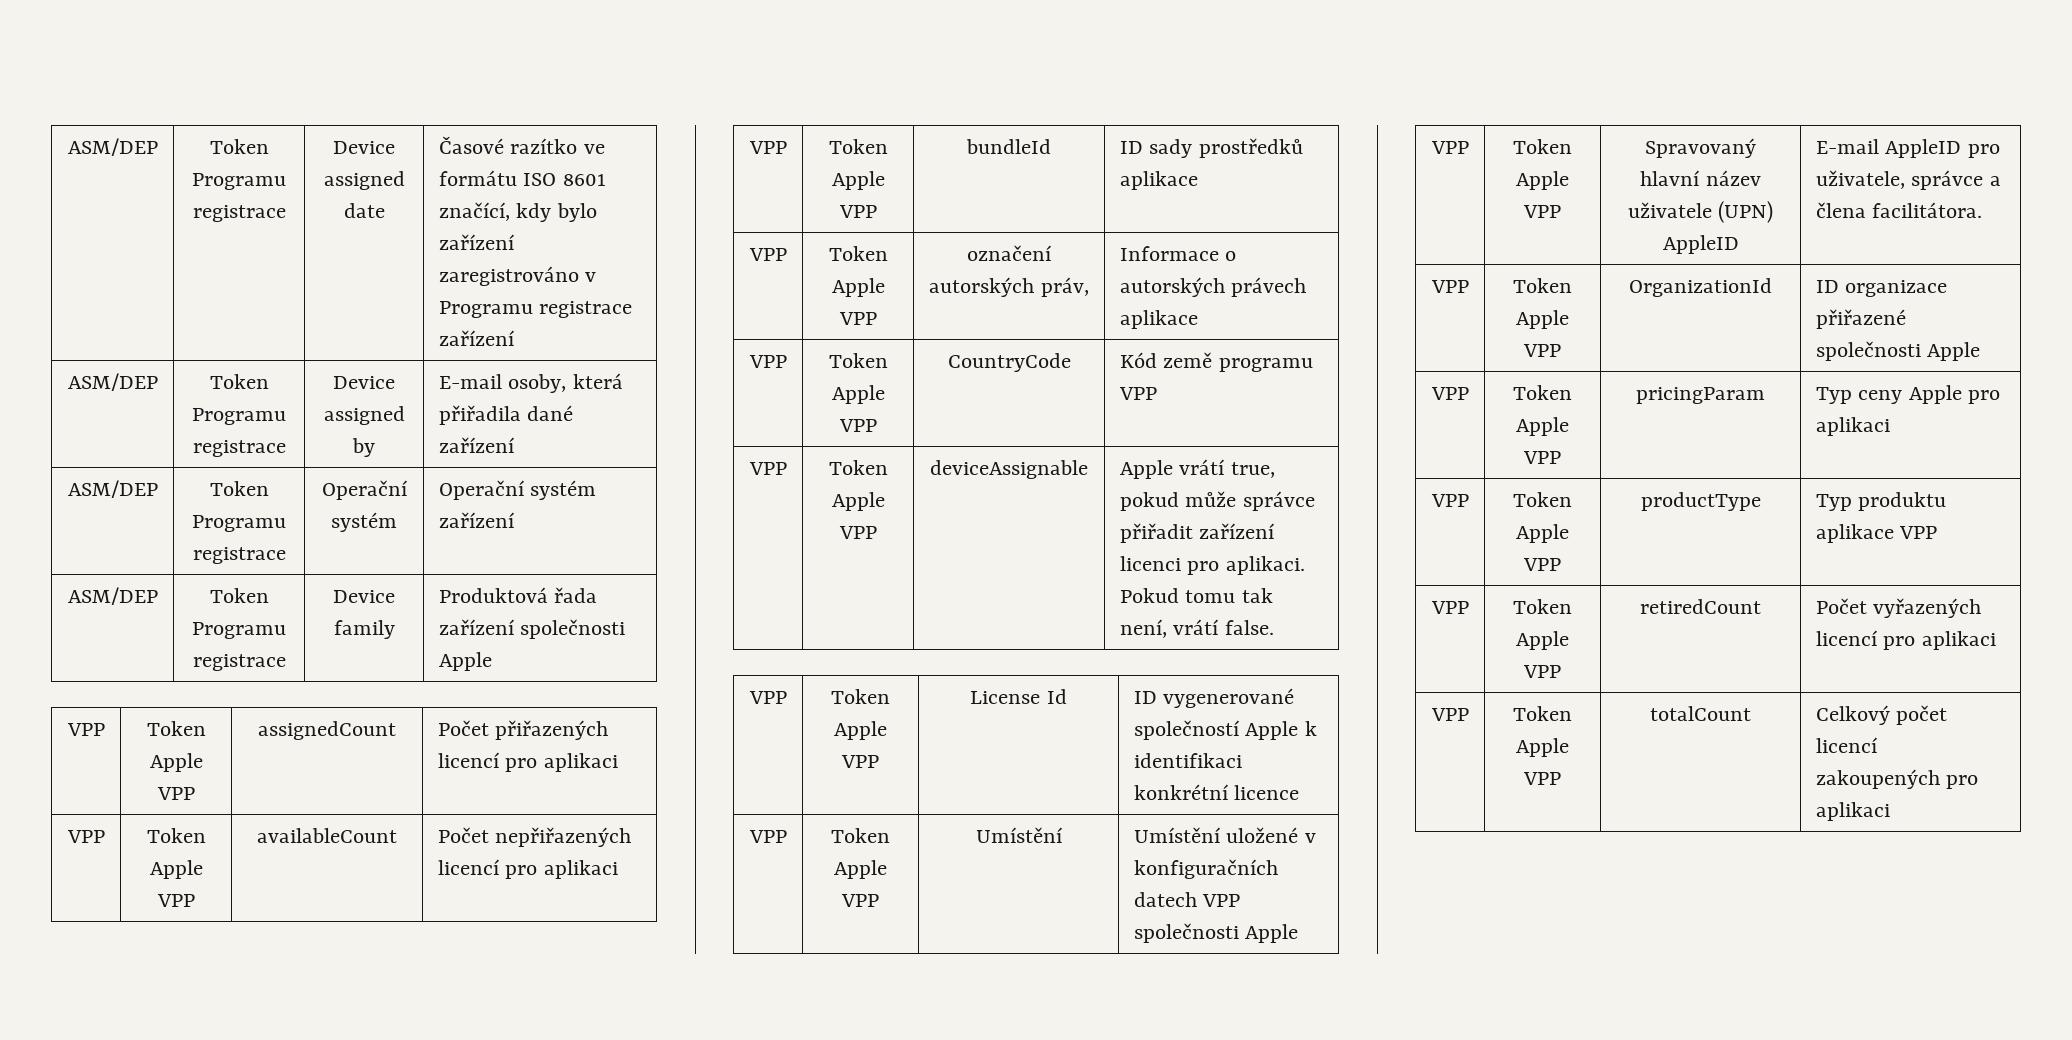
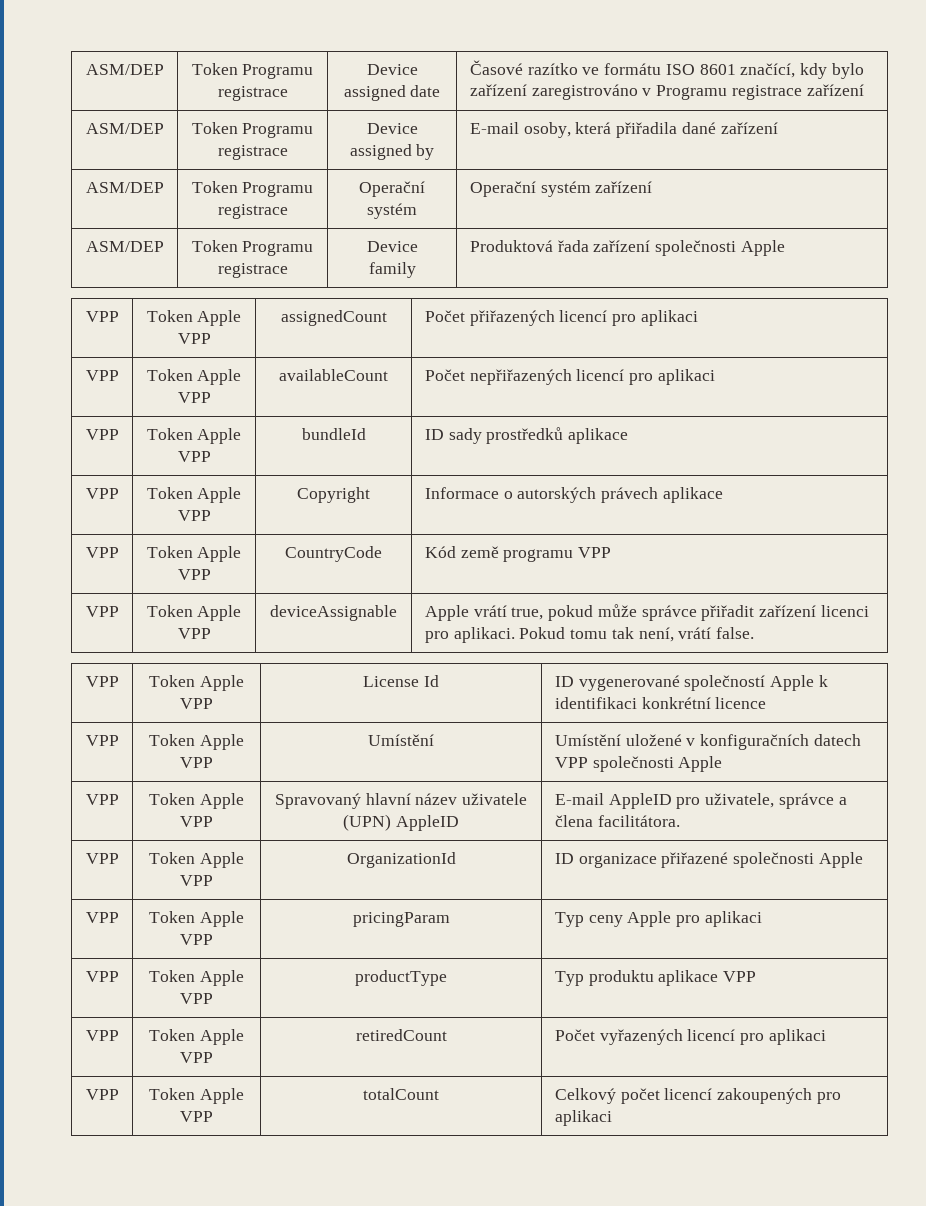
- VPP | Token Apple VPP | označení autorských práv, | Informace o autorských právech aplikace
+ VPP | Token Apple VPP | Copyright | Informace o autorských právech aplikace

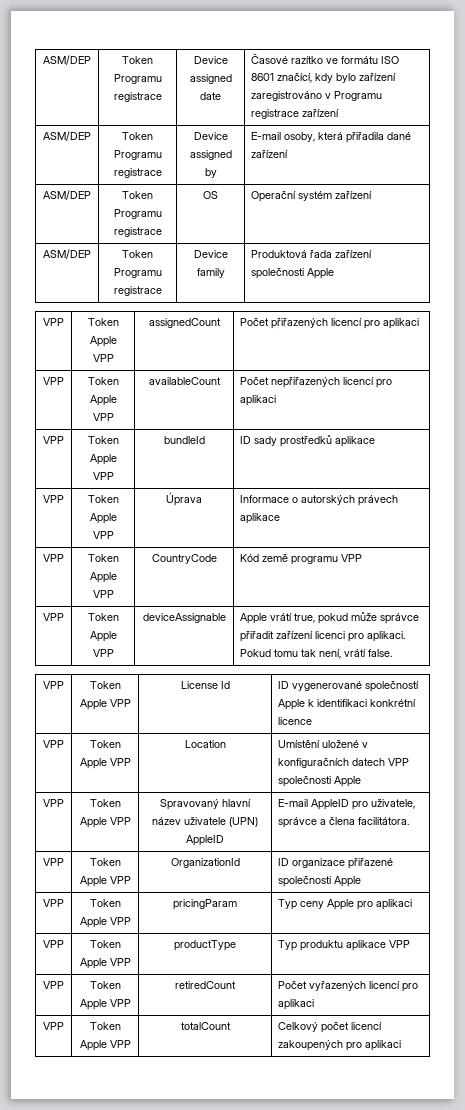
- ASM/DEP | Token Programu registrace | Operační systém | Operační systém zařízení
+ ASM/DEP | Token Programu registrace | OS | Operační systém zařízení
- VPP | Token Apple VPP | Copyright | Informace o autorských právech aplikace
+ VPP | Token Apple VPP | Úprava | Informace o autorských právech aplikace
- VPP | Token Apple VPP | Umístění | Umístění uložené v konfiguračních datech VPP společnosti Apple
+ VPP | Token Apple VPP | Location | Umístění uložené v konfiguračních datech VPP společnosti Apple

